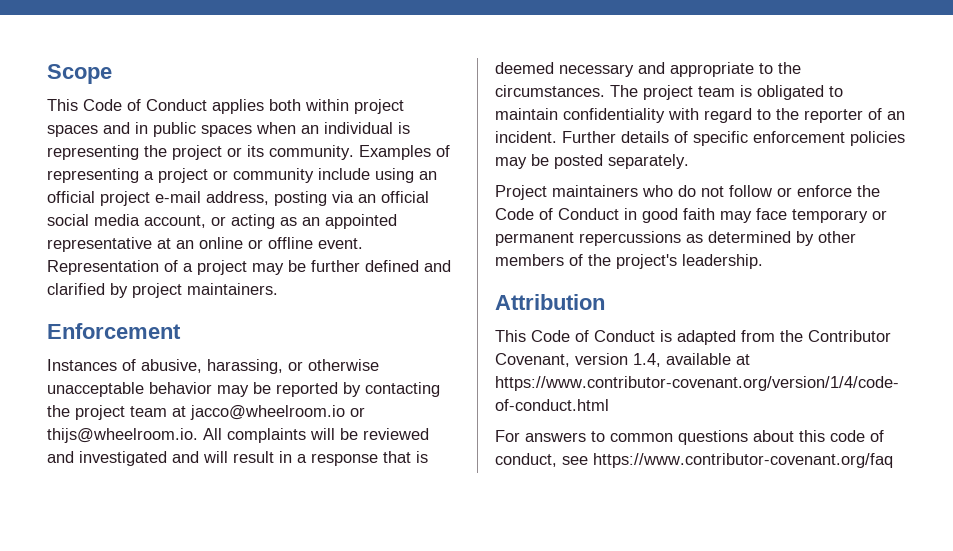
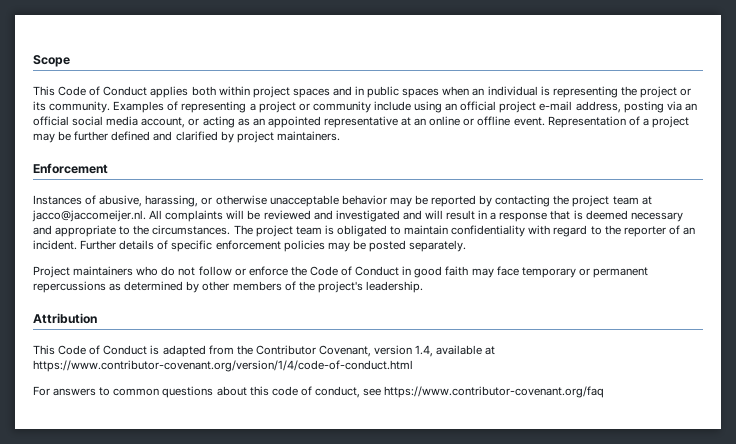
- Instances of abusive, harassing, or otherwise unacceptable behavior may be reported by contacting the project team at jacco@wheelroom.io or thijs@wheelroom.io. All complaints will be reviewed and investigated and will result in a response that is deemed necessary and appropriate to the circumstances.
+ Instances of abusive, harassing, or otherwise unacceptable behavior may be reported by contacting the project team at jacco@jaccomeijer.nl. All complaints will be reviewed and investigated and will result in a response that is deemed necessary and appropriate to the circumstances.

